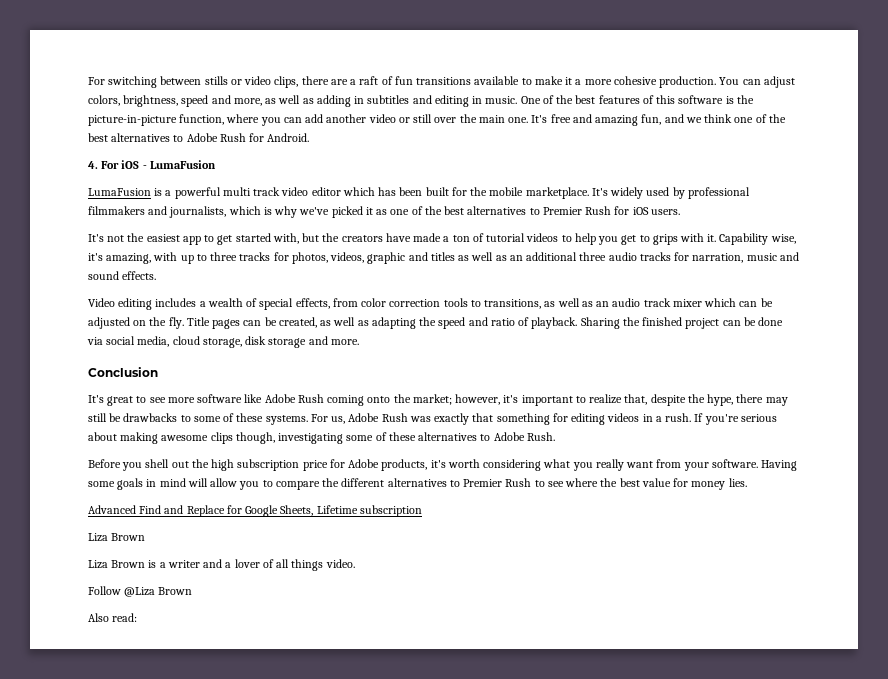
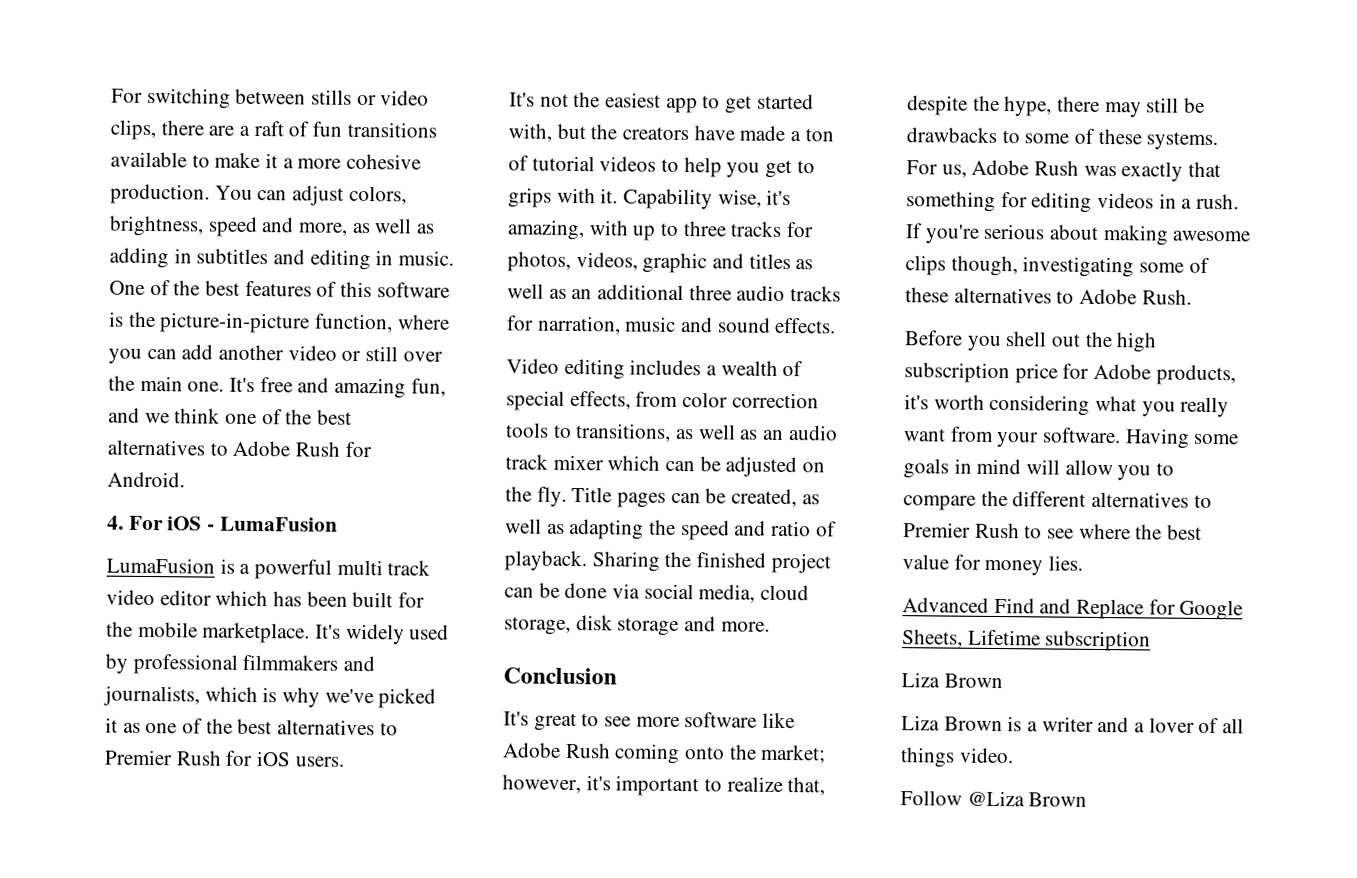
- Also read:

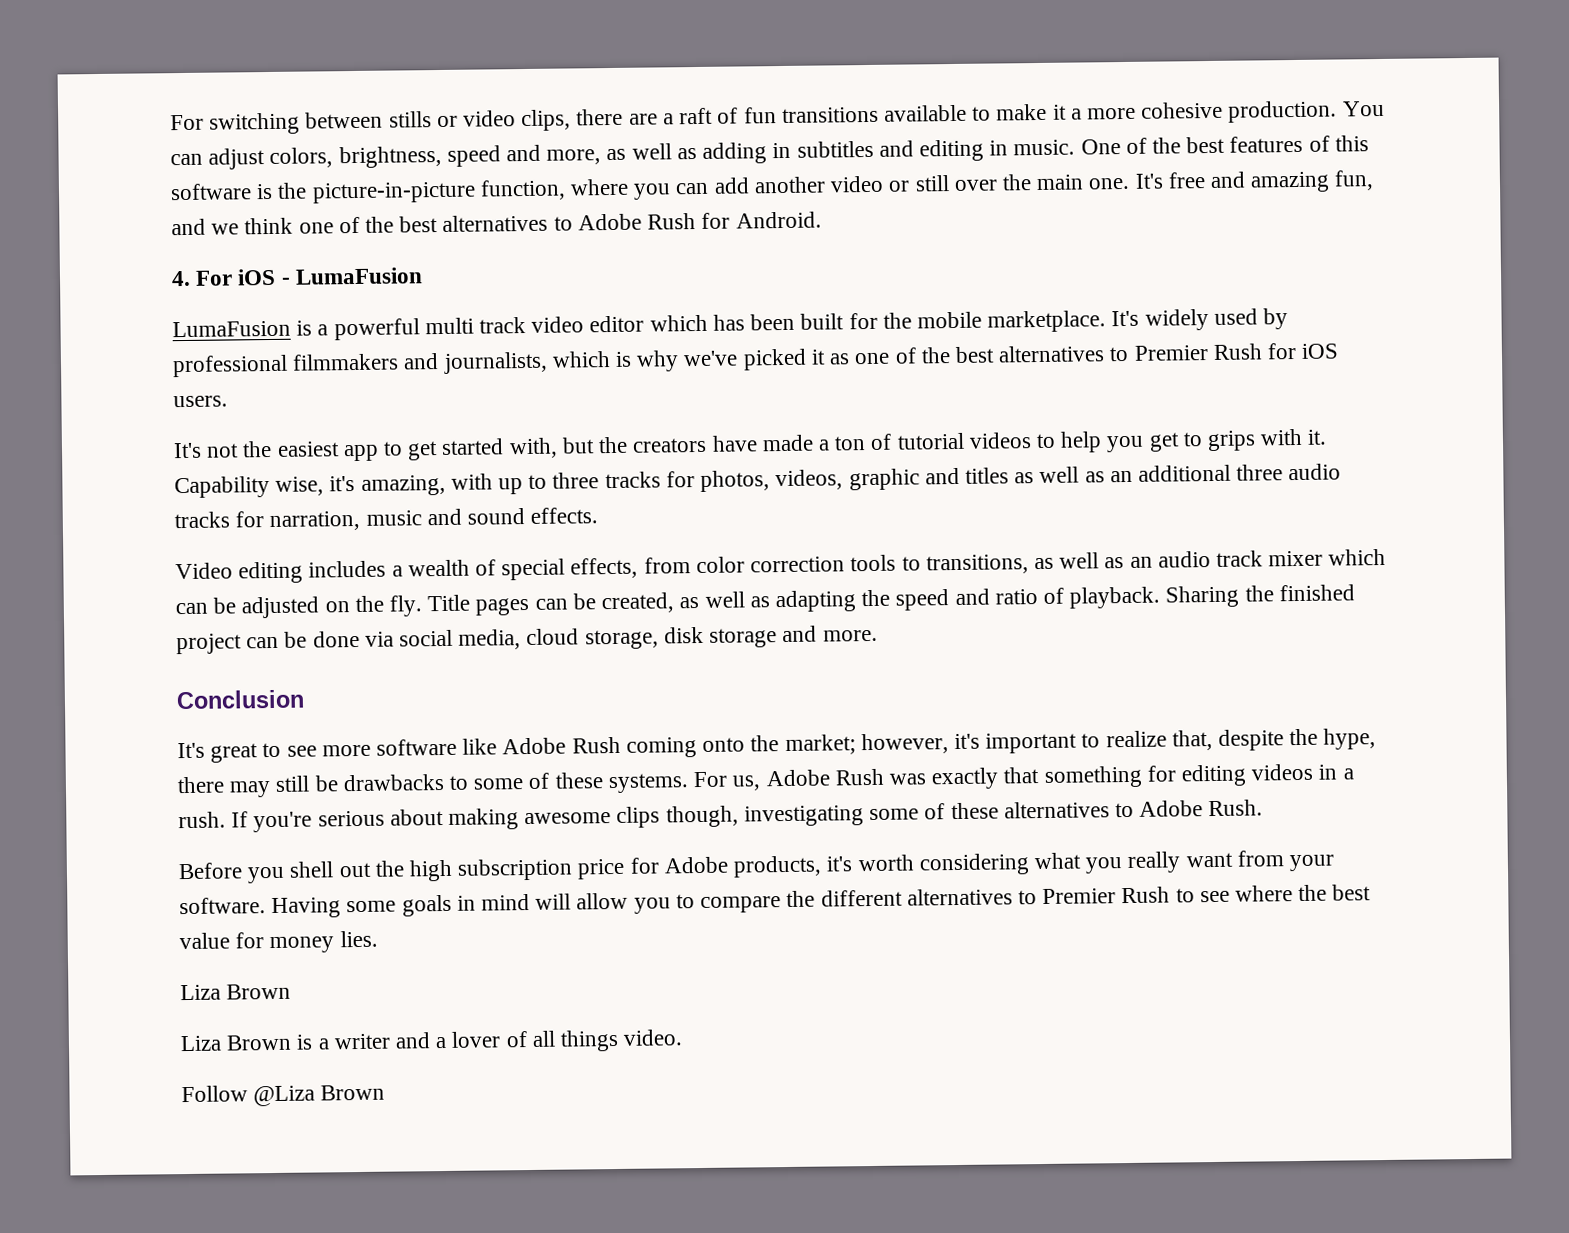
- Advanced Find and Replace for Google Sheets, Lifetime subscription

